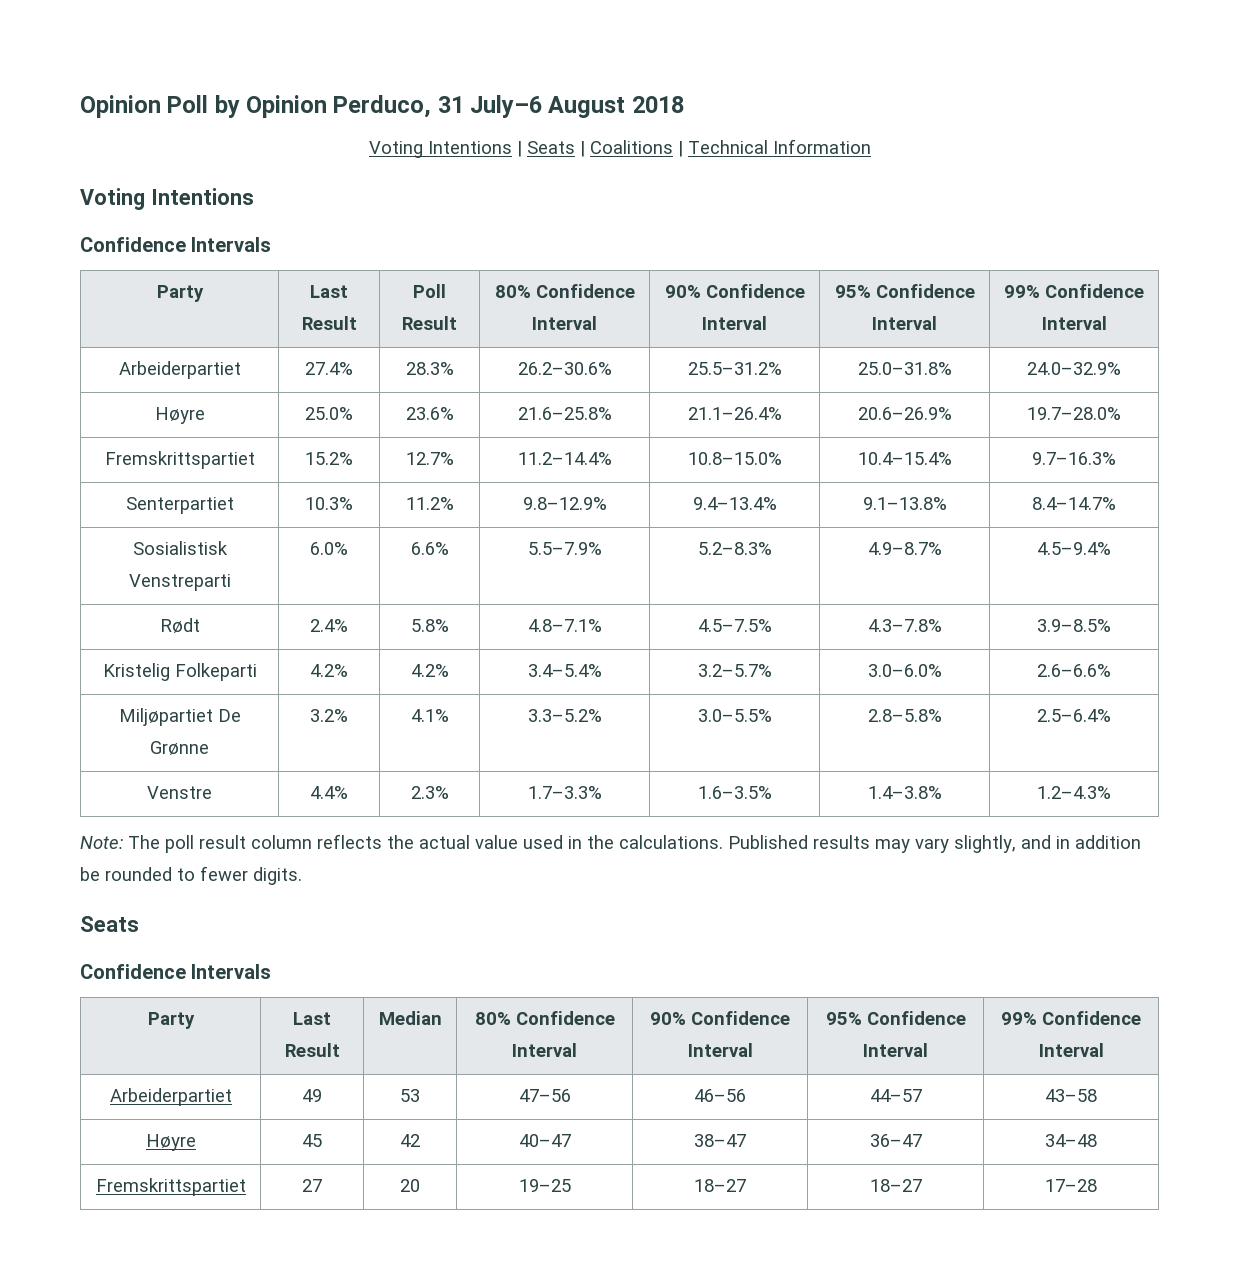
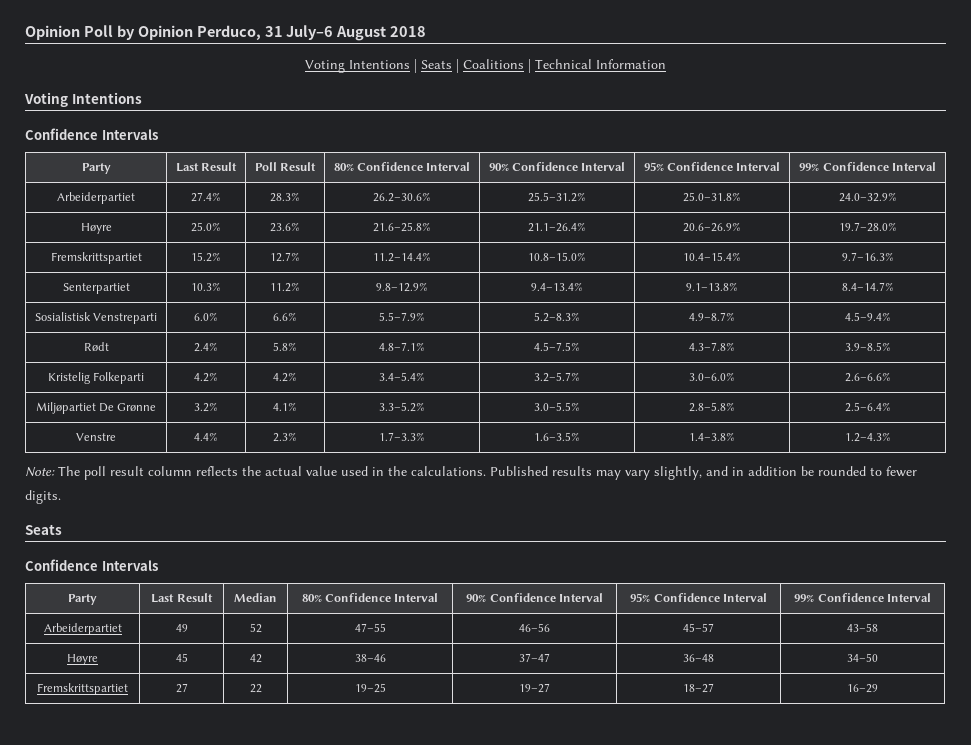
- Arbeiderpartiet | 49 | 53 | 47–56 | 46–56 | 44–57 | 43–58
+ Arbeiderpartiet | 49 | 52 | 47–55 | 46–56 | 45–57 | 43–58
- Høyre | 45 | 42 | 40–47 | 38–47 | 36–47 | 34–48
+ Høyre | 45 | 42 | 38–46 | 37–47 | 36–48 | 34–50
- Fremskrittspartiet | 27 | 20 | 19–25 | 18–27 | 18–27 | 17–28
+ Fremskrittspartiet | 27 | 22 | 19–25 | 19–27 | 18–27 | 16–29

